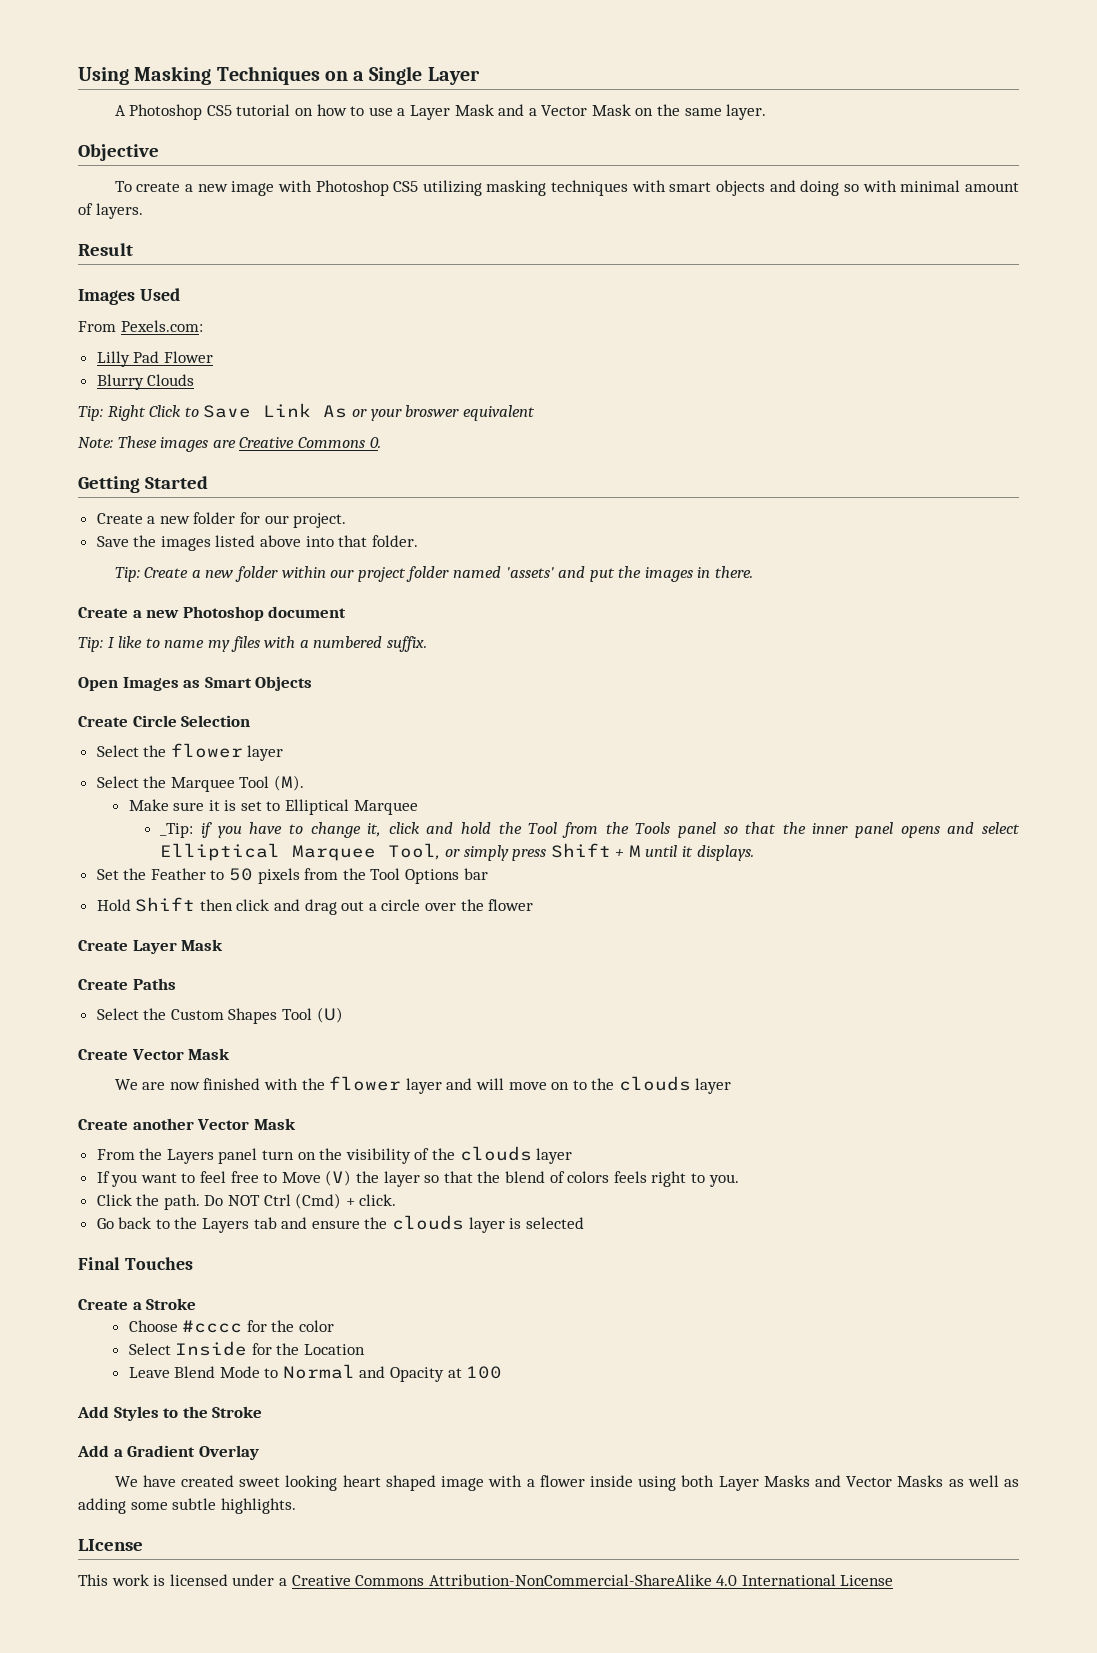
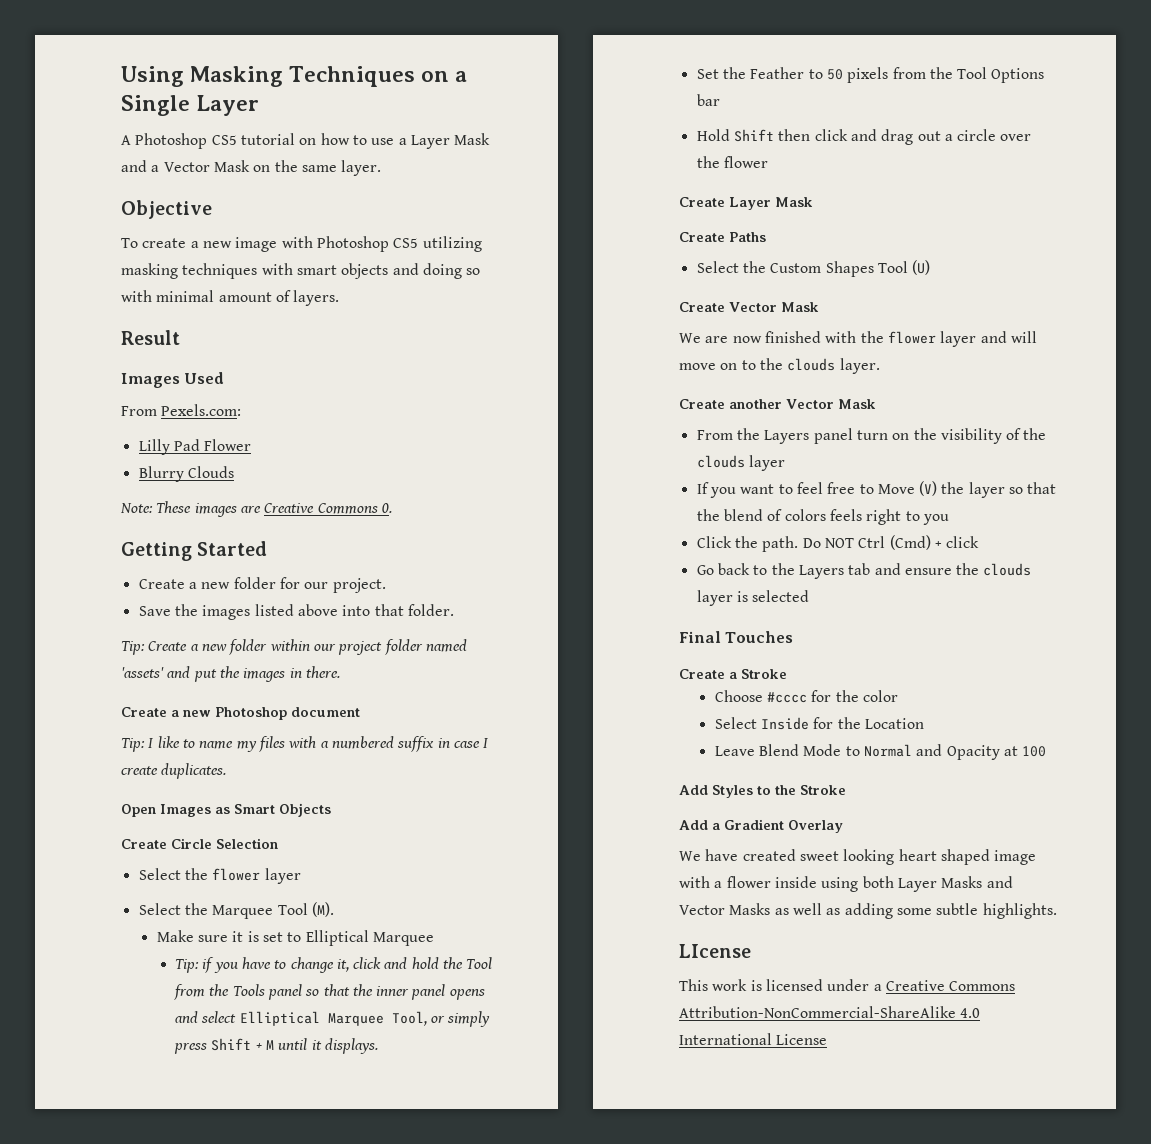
- Tip: Right Click to Save Link As or your broswer equivalent
- Tip: I like to name my files with a numbered suffix.
+ Tip: I like to name my files with a numbered suffix in case I create duplicates.
- _Tip: if you have to change it, click and hold the Tool from the Tools panel so that the inner panel opens and select Elliptical Marquee Tool, or simply press Shift + M until it displays.
+ Tip: if you have to change it, click and hold the Tool from the Tools panel so that the inner panel opens and select Elliptical Marquee Tool, or simply press Shift + M until it displays.
- We are now finished with the flower layer and will move on to the clouds layer
+ We are now finished with the flower layer and will move on to the clouds layer.
- If you want to feel free to Move (V) the layer so that the blend of colors feels right to you.
+ If you want to feel free to Move (V) the layer so that the blend of colors feels right to you
- Do NOT Ctrl (Cmd) + click.
+ Do NOT Ctrl (Cmd) + click

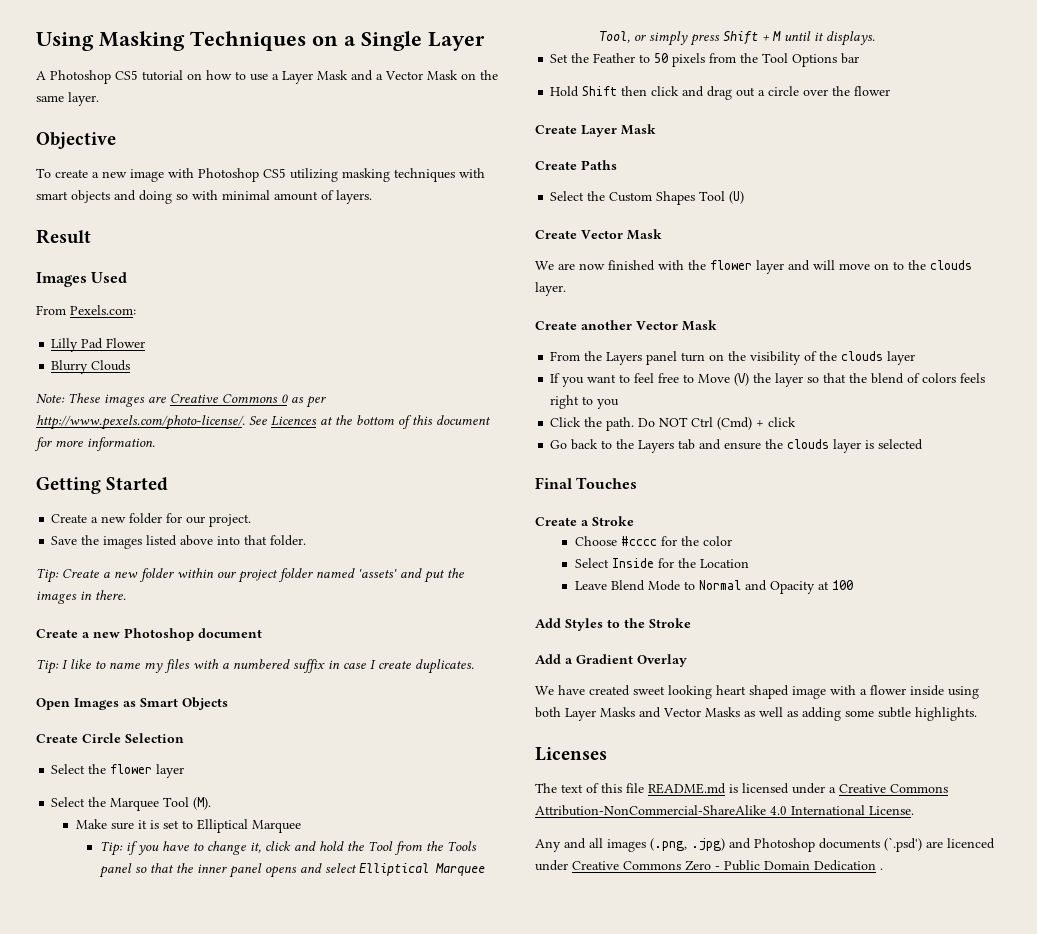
- Note: These images are Creative Commons 0.
+ Note: These images are Creative Commons 0 as per http://www.pexels.com/photo-license/. See Licences at the bottom of this document for more information.
- LIcense
- This work is licensed under a Creative Commons Attribution-NonCommercial-ShareAlike 4.0 International License
+ Licenses
+ The text of this file README.md is licensed under a Creative Commons Attribution-NonCommercial-ShareAlike 4.0 International License.
+ Any and all images (.png, .jpg) and Photoshop documents (`.psd') are licenced under Creative Commons Zero - Public Domain Dedication .

